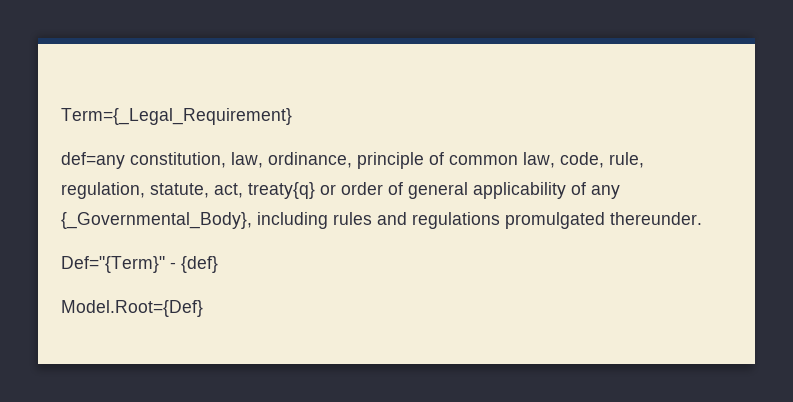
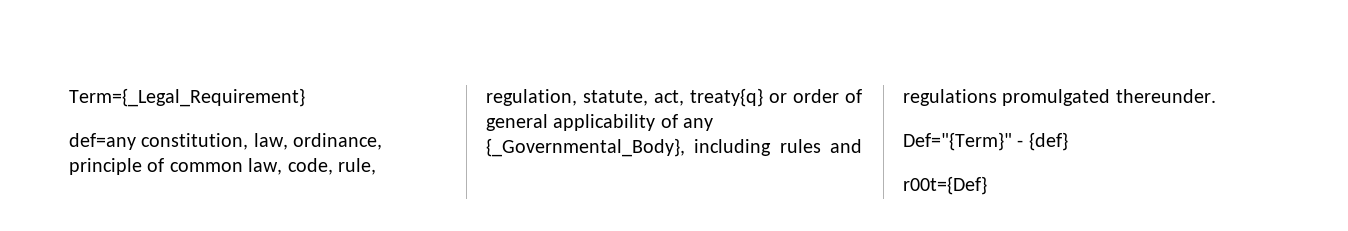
- Model.Root={Def}
+ r00t={Def}

